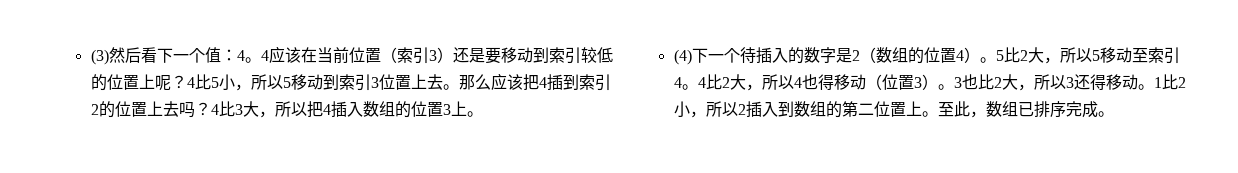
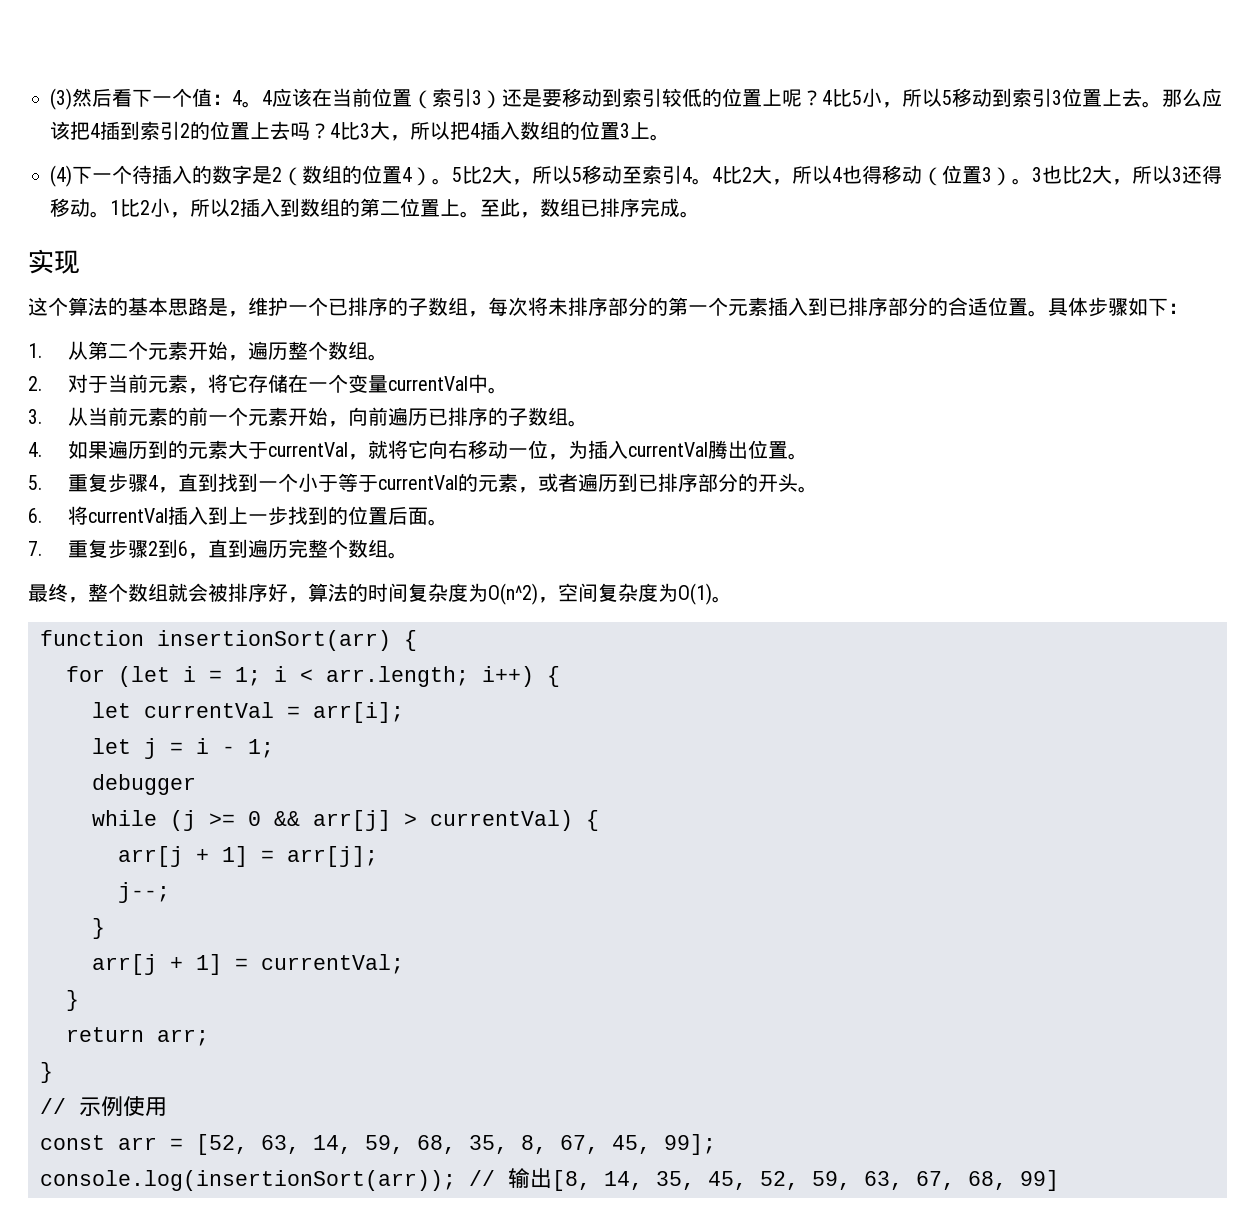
+ 实现
+ 这个算法的基本思路是，维护一个已排序的子数组，每次将未排序部分的第一个元素插入到已排序部分的合适位置。具体步骤如下：
+ 1.从第二个元素开始，遍历整个数组。
+ 2.对于当前元素，将它存储在一个变量currentVal中。
+ 3.从当前元素的前一个元素开始，向前遍历已排序的子数组。
+ 4.如果遍历到的元素大于currentVal，就将它向右移动一位，为插入currentVal腾出位置。
+ 5.重复步骤4，直到找到一个小于等于currentVal的元素，或者遍历到已排序部分的开头。
+ 6.将currentVal插入到上一步找到的位置后面。
+ 7.重复步骤2到6，直到遍历完整个数组。
+ 最终，整个数组就会被排序好，算法的时间复杂度为O(n^2)，空间复杂度为O(1)。
+ function insertionSort(arr) {
+ for (let i = 1; i < arr.length; i++) {
+ let currentVal = arr[i];
+ let j = i - 1;
+ debugger
+ while (j >= 0 && arr[j] > currentVal) {
+ arr[j + 1] = arr[j];
+ j--;
+ }
+ arr[j + 1] = currentVal;
+ }
+ return arr;
+ }
+ // 示例使用
+ const arr = [52, 63, 14, 59, 68, 35, 8, 67, 45, 99];
+ console.log(insertionSort(arr)); // 输出[8, 14, 35, 45, 52, 59, 63, 67, 68, 99]

